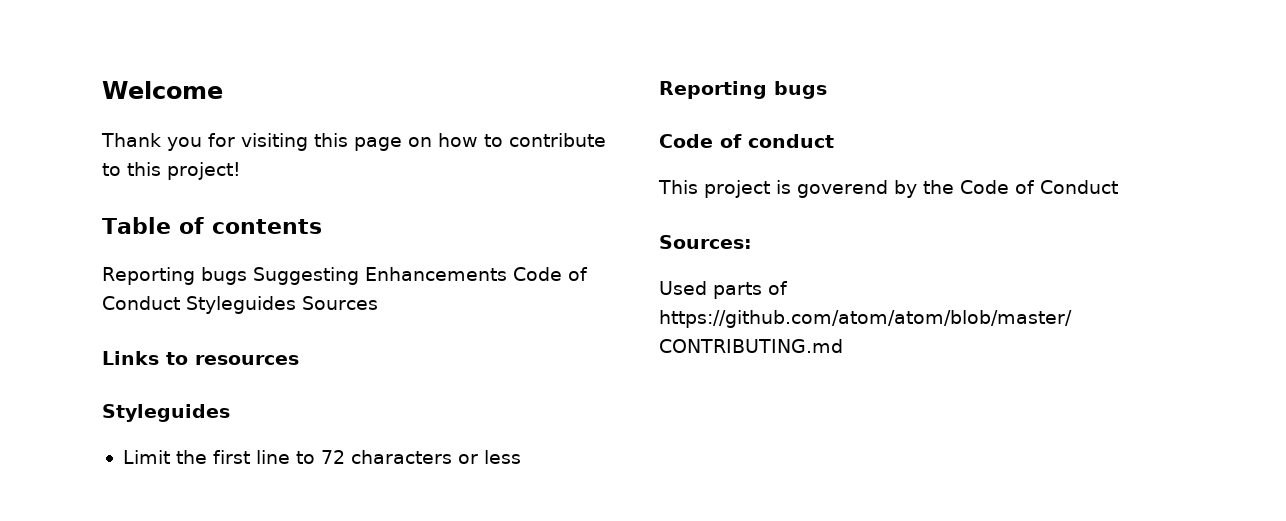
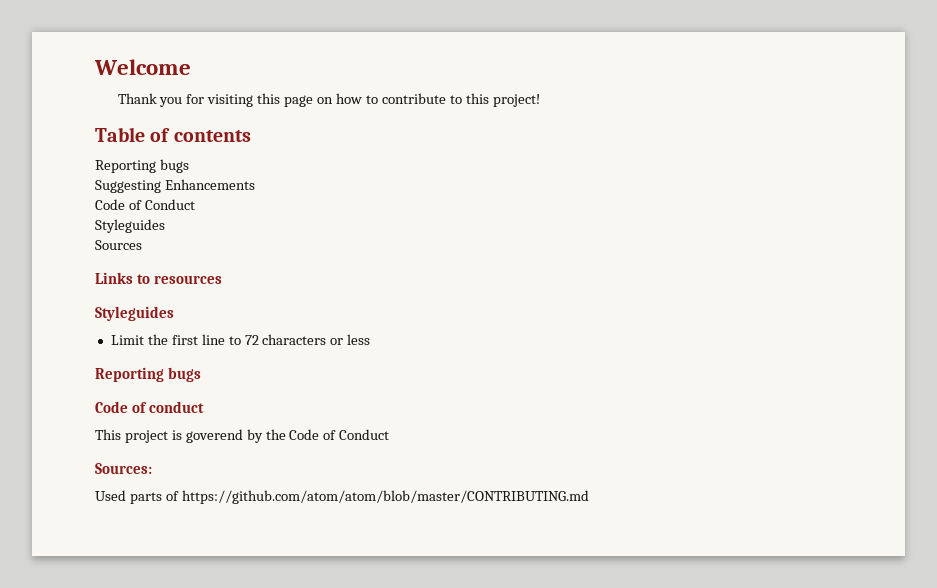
  Table of contents
- Reporting bugs Suggesting Enhancements Code of Conduct Styleguides Sources
+ Reporting bugs
+ Suggesting Enhancements
+ Code of Conduct
+ Styleguides
+ Sources

